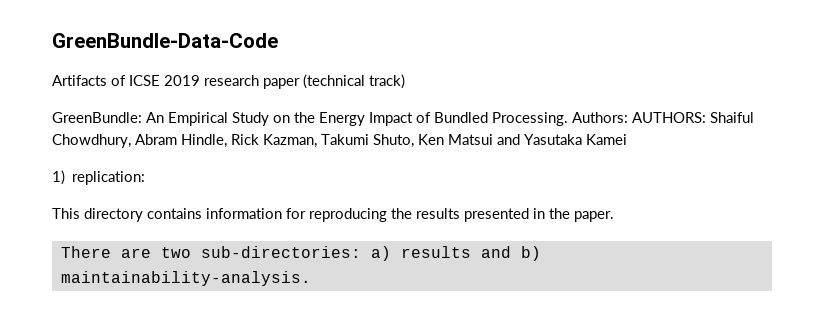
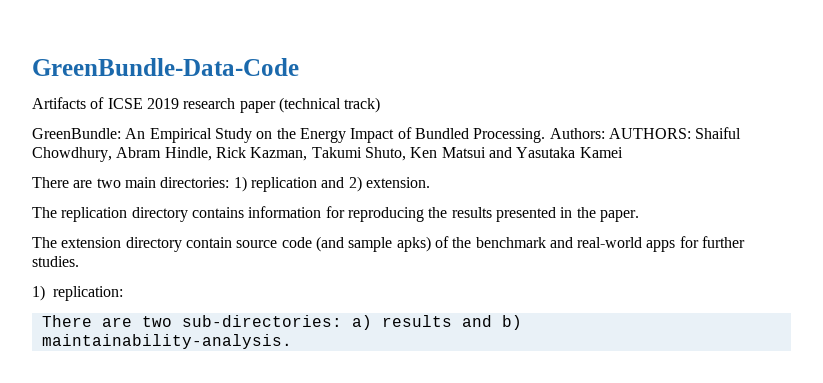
- 1) replication:
- This directory contains information for reproducing the results presented in the paper.
+ There are two main directories: 1) replication and 2) extension.
+ The replication directory contains information for reproducing the results presented in the paper.
+ The extension directory contain source code (and sample apks) of the benchmark and real-world apps for further studies.
+ 1) replication:

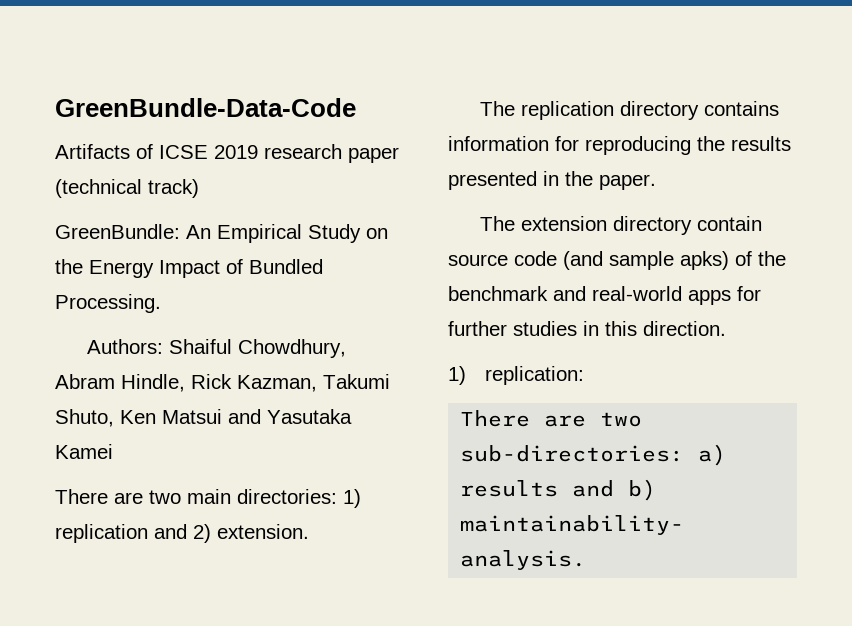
- GreenBundle: An Empirical Study on the Energy Impact of Bundled Processing. Authors: AUTHORS: Shaiful Chowdhury, Abram Hindle, Rick Kazman, Takumi Shuto, Ken Matsui and Yasutaka Kamei
+ GreenBundle: An Empirical Study on the Energy Impact of Bundled Processing.
+ Authors: Shaiful Chowdhury, Abram Hindle, Rick Kazman, Takumi Shuto, Ken Matsui and Yasutaka Kamei
- The extension directory contain source code (and sample apks) of the benchmark and real-world apps for further studies.
+ The extension directory contain source code (and sample apks) of the benchmark and real-world apps for further studies in this direction.

